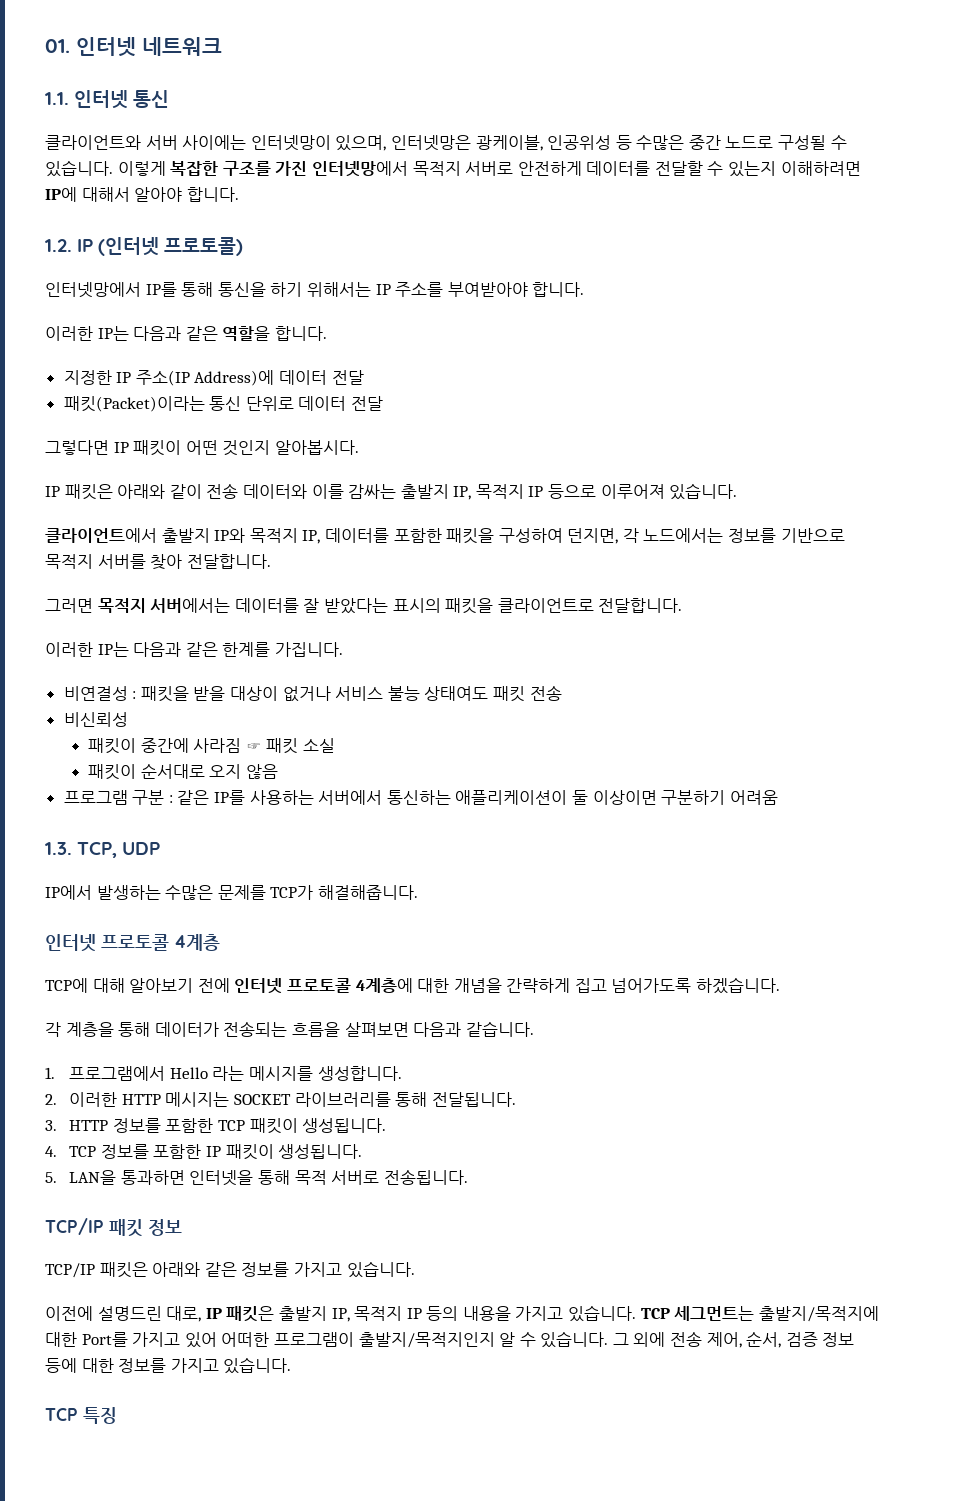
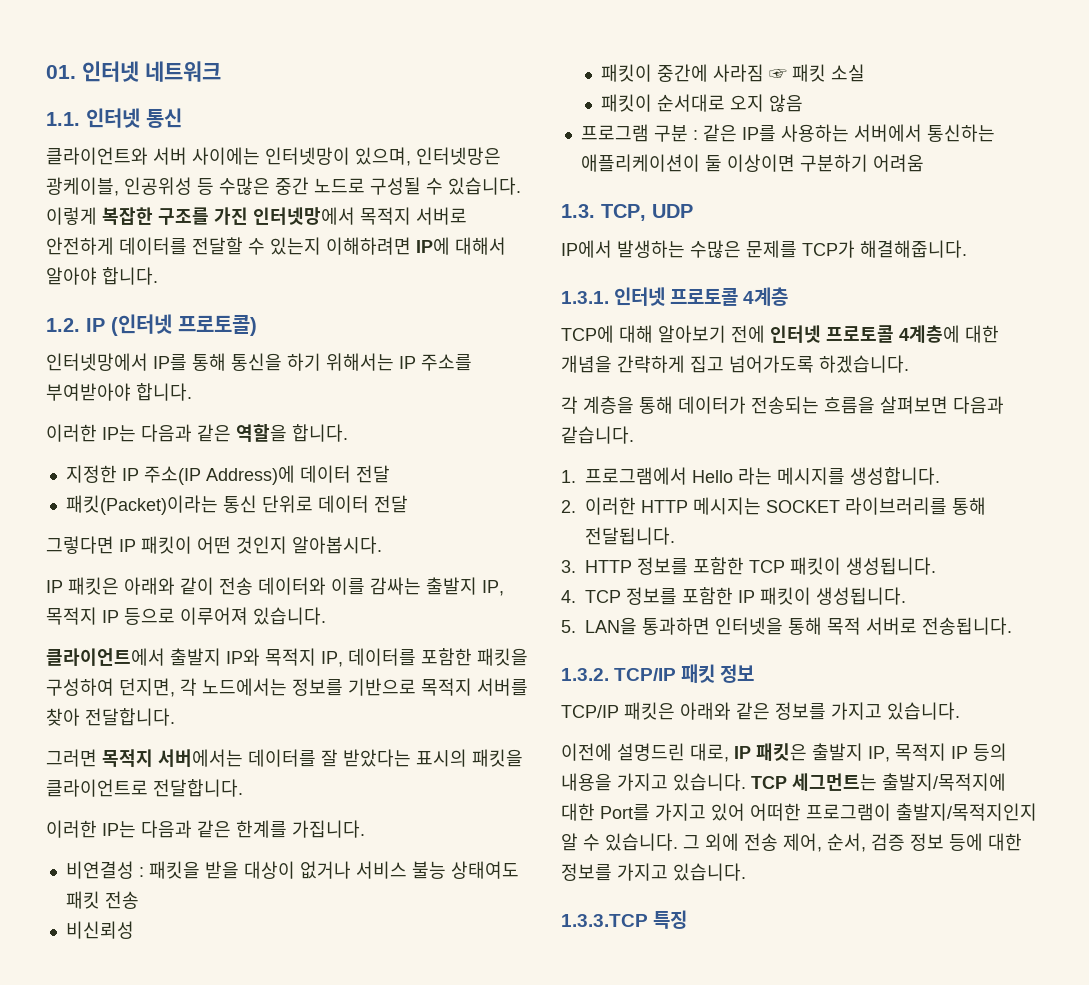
- 인터넷 프로토콜 4계층
+ 1.3.1. 인터넷 프로토콜 4계층
- TCP/IP 패킷 정보
+ 1.3.2. TCP/IP 패킷 정보
- TCP 특징
+ 1.3.3.TCP 특징

